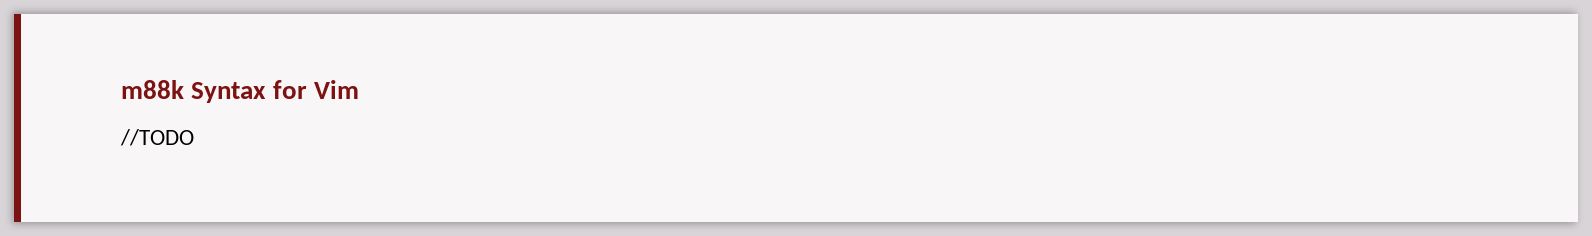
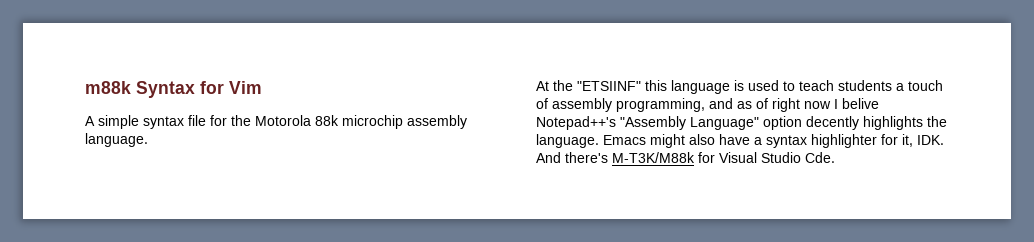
- //TODO
+ A simple syntax file for the Motorola 88k microchip assembly language.
+ At the "ETSIINF" this language is used to teach students a touch of assembly programming, and as of right now I belive Notepad++'s "Assembly Language" option decently highlights the language. Emacs might also have a syntax highlighter for it, IDK. And there's M-T3K/M88k for Visual Studio Cde.

